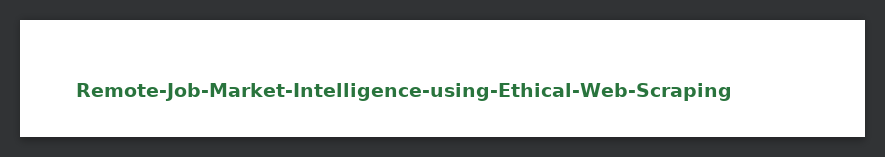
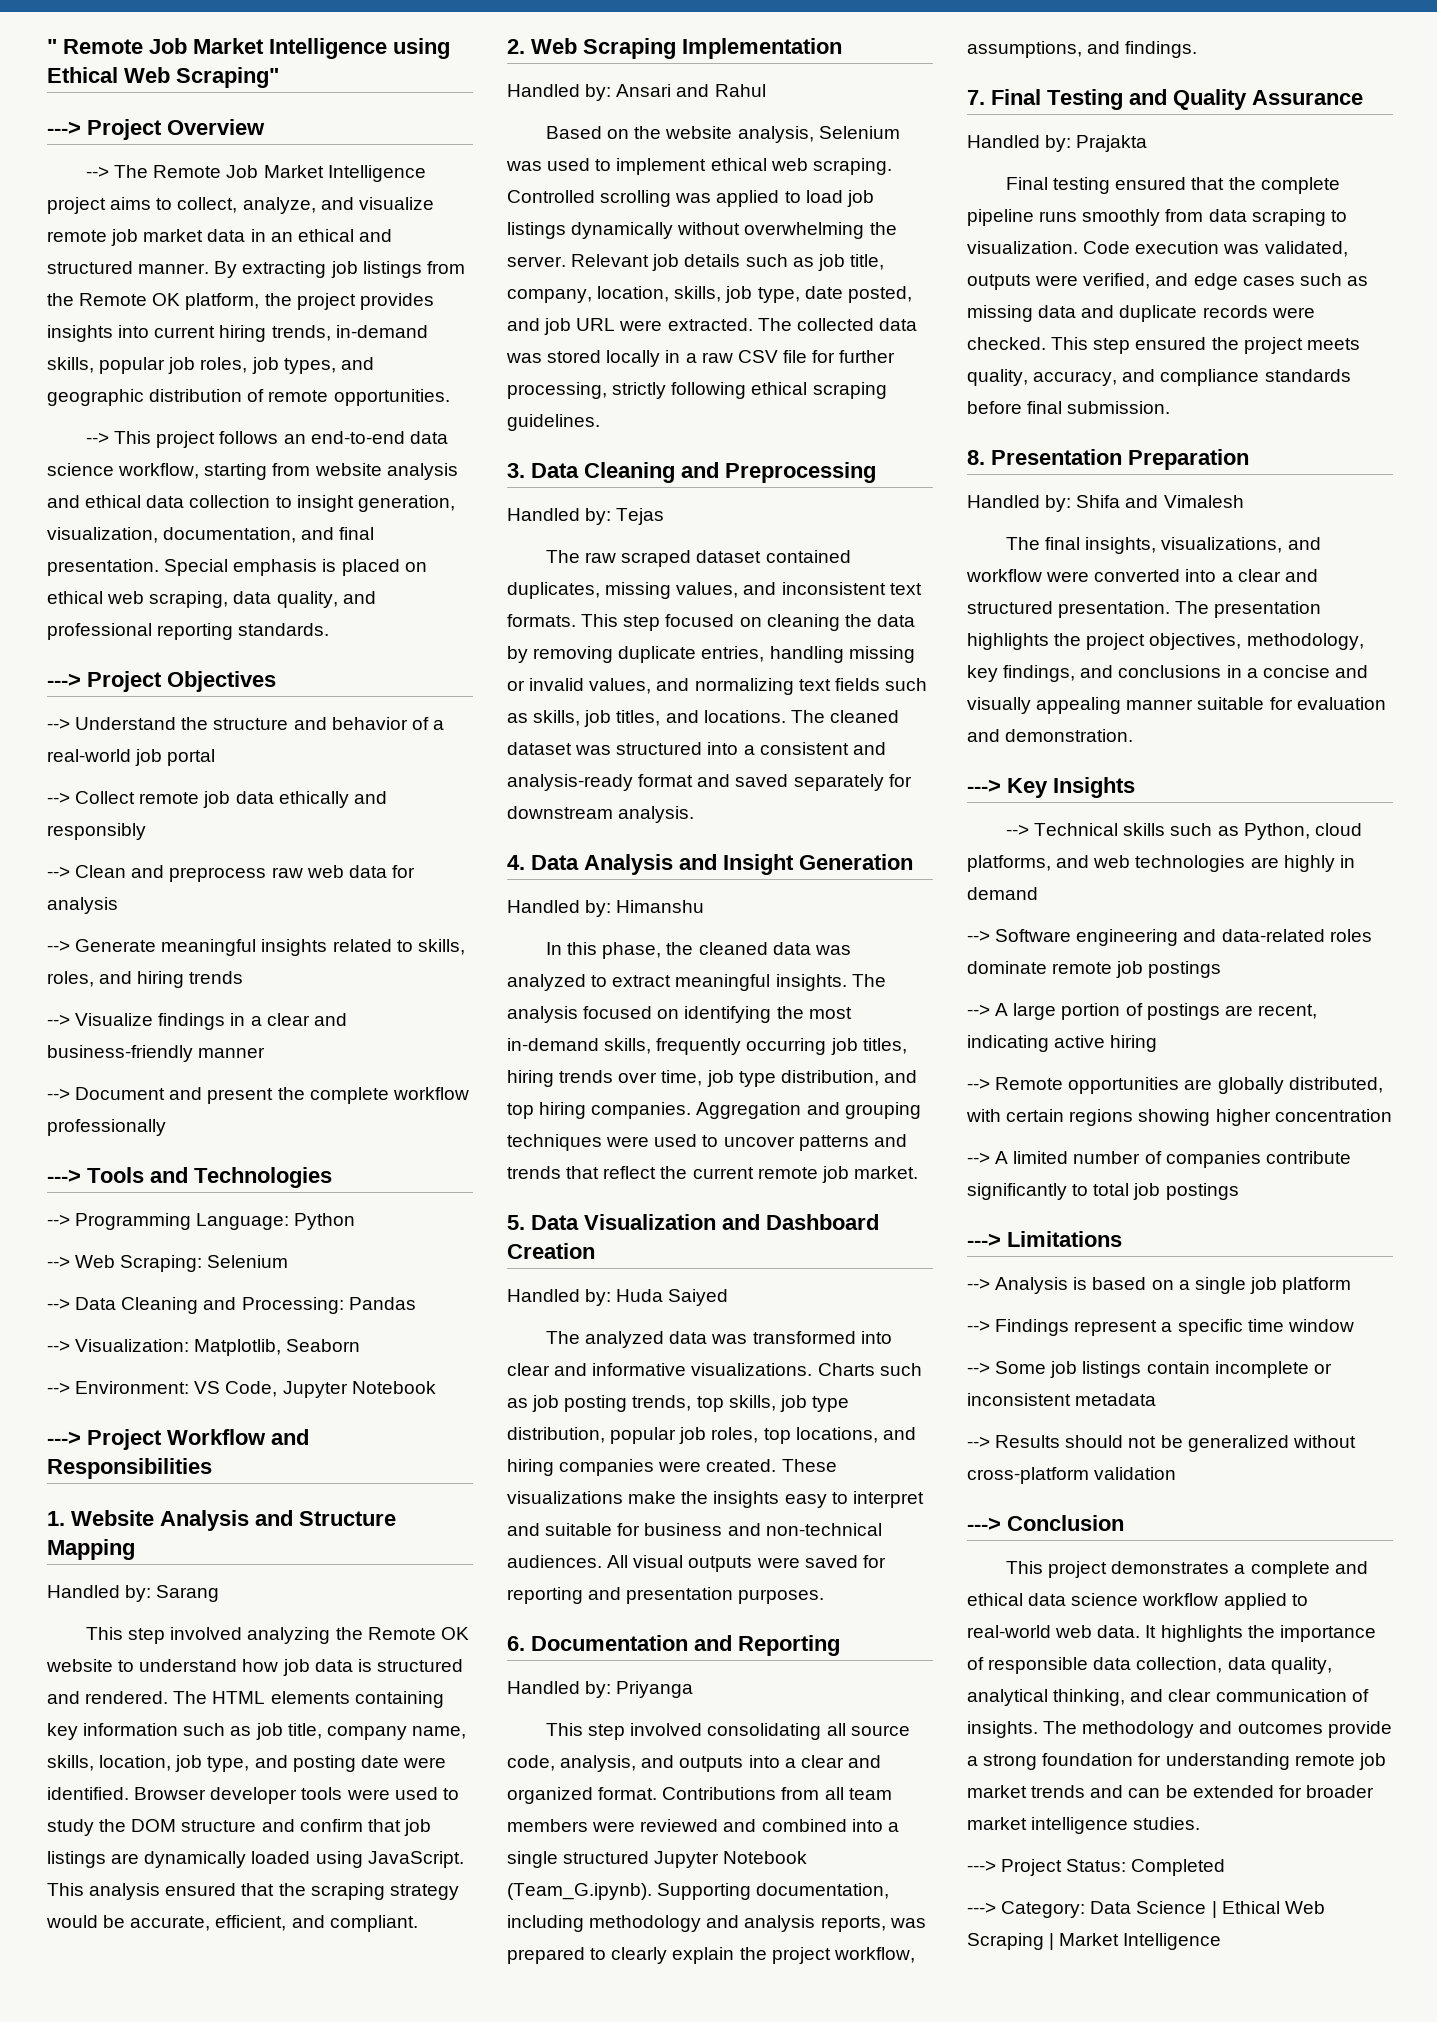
- Remote-Job-Market-Intelligence-using-Ethical-Web-Scraping
+ " Remote Job Market Intelligence using Ethical Web Scraping"
+ ---> Project Overview
+ --> The Remote Job Market Intelligence project aims to collect, analyze, and visualize remote job market data in an ethical and structured manner. By extracting job listings from the Remote OK platform, the project provides insights into current hiring trends, in-demand skills, popular job roles, job types, and geographic distribution of remote opportunities.
+ --> This project follows an end-to-end data science workflow, starting from website analysis and ethical data collection to insight generation, visualization, documentation, and final presentation. Special emphasis is placed on ethical web scraping, data quality, and professional reporting standards.
+ ---> Project Objectives
+ --> Understand the structure and behavior of a real-world job portal
+ --> Collect remote job data ethically and responsibly
+ --> Clean and preprocess raw web data for analysis
+ --> Generate meaningful insights related to skills, roles, and hiring trends
+ --> Visualize findings in a clear and business-friendly manner
+ --> Document and present the complete workflow professionally
+ ---> Tools and Technologies
+ --> Programming Language: Python
+ --> Web Scraping: Selenium
+ --> Data Cleaning and Processing: Pandas
+ --> Visualization: Matplotlib, Seaborn
+ --> Environment: VS Code, Jupyter Notebook
+ ---> Project Workflow and Responsibilities
+ 1. Website Analysis and Structure Mapping
+ Handled by: Sarang
+ This step involved analyzing the Remote OK website to understand how job data is structured and rendered. The HTML elements containing key information such as job title, company name, skills, location, job type, and posting date were identified. Browser developer tools were used to study the DOM structure and confirm that job listings are dynamically loaded using JavaScript. This analysis ensured that the scraping strategy would be accurate, efficient, and compliant.
+ 2. Web Scraping Implementation
+ Handled by: Ansari and Rahul
+ Based on the website analysis, Selenium was used to implement ethical web scraping. Controlled scrolling was applied to load job listings dynamically without overwhelming the server. Relevant job details such as job title, company, location, skills, job type, date posted, and job URL were extracted. The collected data was stored locally in a raw CSV file for further processing, strictly following ethical scraping guidelines.
+ 3. Data Cleaning and Preprocessing
+ Handled by: Tejas
+ The raw scraped dataset contained duplicates, missing values, and inconsistent text formats. This step focused on cleaning the data by removing duplicate entries, handling missing or invalid values, and normalizing text fields such as skills, job titles, and locations. The cleaned dataset was structured into a consistent and analysis-ready format and saved separately for downstream analysis.
+ 4. Data Analysis and Insight Generation
+ Handled by: Himanshu
+ In this phase, the cleaned data was analyzed to extract meaningful insights. The analysis focused on identifying the most in-demand skills, frequently occurring job titles, hiring trends over time, job type distribution, and top hiring companies. Aggregation and grouping techniques were used to uncover patterns and trends that reflect the current remote job market.
+ 5. Data Visualization and Dashboard Creation
+ Handled by: Huda Saiyed
+ The analyzed data was transformed into clear and informative visualizations. Charts such as job posting trends, top skills, job type distribution, popular job roles, top locations, and hiring companies were created. These visualizations make the insights easy to interpret and suitable for business and non-technical audiences. All visual outputs were saved for reporting and presentation purposes.
+ 6. Documentation and Reporting
+ Handled by: Priyanga
+ This step involved consolidating all source code, analysis, and outputs into a clear and organized format. Contributions from all team members were reviewed and combined into a single structured Jupyter Notebook (Team_G.ipynb). Supporting documentation, including methodology and analysis reports, was prepared to clearly explain the project workflow, assumptions, and findings.
+ 7. Final Testing and Quality Assurance
+ Handled by: Prajakta
+ Final testing ensured that the complete pipeline runs smoothly from data scraping to visualization. Code execution was validated, outputs were verified, and edge cases such as missing data and duplicate records were checked. This step ensured the project meets quality, accuracy, and compliance standards before final submission.
+ 8. Presentation Preparation
+ Handled by: Shifa and Vimalesh
+ The final insights, visualizations, and workflow were converted into a clear and structured presentation. The presentation highlights the project objectives, methodology, key findings, and conclusions in a concise and visually appealing manner suitable for evaluation and demonstration.
+ ---> Key Insights
+ --> Technical skills such as Python, cloud platforms, and web technologies are highly in demand
+ --> Software engineering and data-related roles dominate remote job postings
+ --> A large portion of postings are recent, indicating active hiring
+ --> Remote opportunities are globally distributed, with certain regions showing higher concentration
+ --> A limited number of companies contribute significantly to total job postings
+ ---> Limitations
+ --> Analysis is based on a single job platform
+ --> Findings represent a specific time window
+ --> Some job listings contain incomplete or inconsistent metadata
+ --> Results should not be generalized without cross-platform validation
+ ---> Conclusion
+ This project demonstrates a complete and ethical data science workflow applied to real-world web data. It highlights the importance of responsible data collection, data quality, analytical thinking, and clear communication of insights. The methodology and outcomes provide a strong foundation for understanding remote job market trends and can be extended for broader market intelligence studies.
+ ---> Project Status: Completed
+ ---> Category: Data Science | Ethical Web Scraping | Market Intelligence

